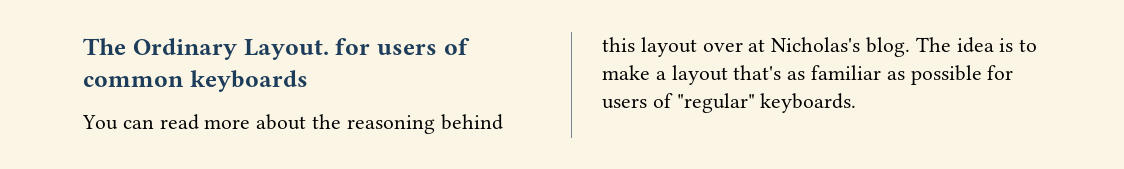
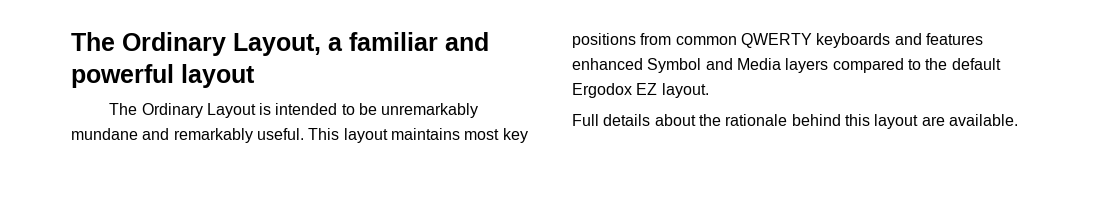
- The Ordinary Layout. for users of common keyboards
- You can read more about the reasoning behind this layout over at Nicholas's blog. The idea is to make a layout that's as familiar as possible for users of "regular" keyboards.
+ The Ordinary Layout, a familiar and powerful layout
+ The Ordinary Layout is intended to be unremarkably mundane and remarkably useful. This layout maintains most key positions from common QWERTY keyboards and features enhanced Symbol and Media layers compared to the default Ergodox EZ layout.
+ Full details about the rationale behind this layout are available.

